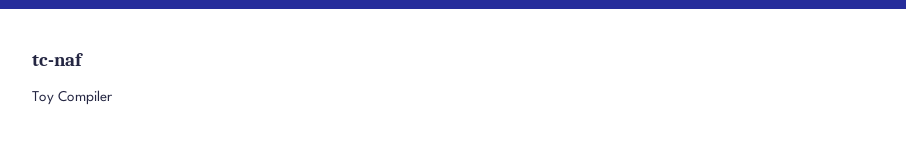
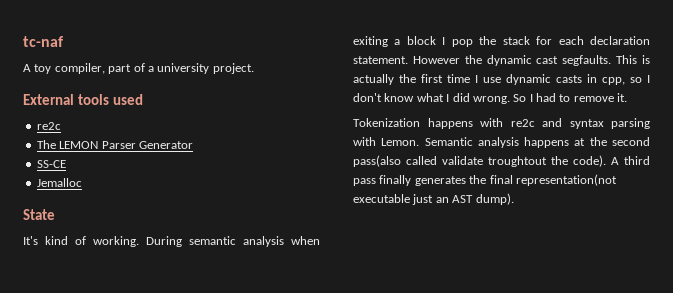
- Toy Compiler
+ A toy compiler, part of a university project.
+ External tools used
+ re2c
+ The LEMON Parser Generator
+ SS-CE
+ Jemalloc
+ State
+ It's kind of working. During semantic analysis when exiting a block I pop the stack for each declaration statement. However the dynamic cast segfaults. This is actually the first time I use dynamic casts in cpp, so I don't know what I did wrong. So I had to remove it.
+ Tokenization happens with re2c and syntax parsing with Lemon. Semantic analysis happens at the second pass(also called validate troughtout the code). A third pass finally generates the final representation(not executable just an AST dump).

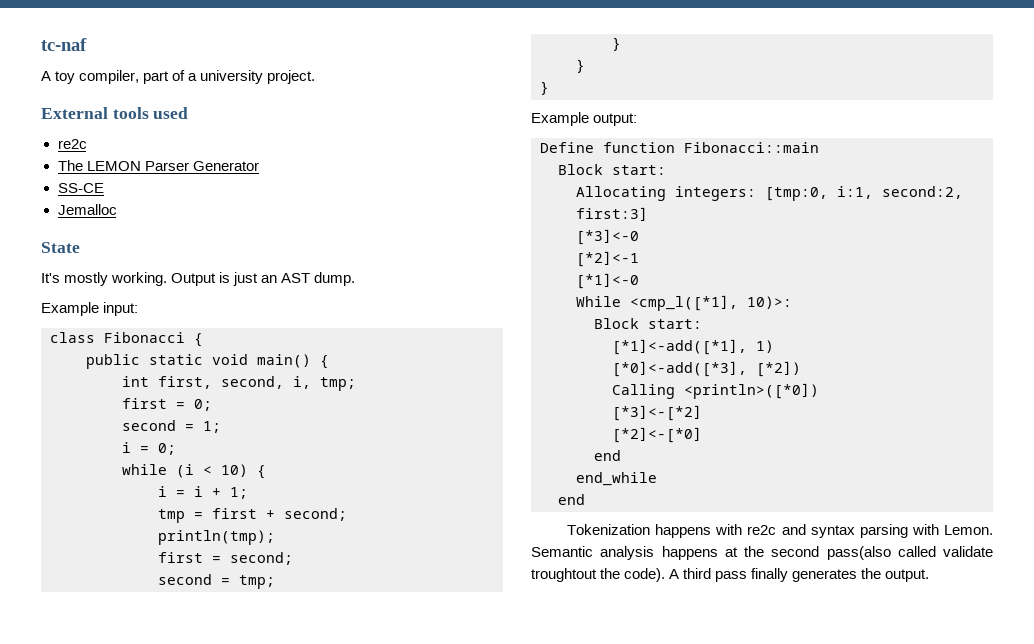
- It's kind of working. During semantic analysis when exiting a block I pop the stack for each declaration statement. However the dynamic cast segfaults. This is actually the first time I use dynamic casts in cpp, so I don't know what I did wrong. So I had to remove it.
+ It's mostly working. Output is just an AST dump.
+ Example input:
+ class Fibonacci {
+ public static void main() {
+ int first, second, i, tmp;
+ first = 0;
+ second = 1;
+ i = 0;
+ while (i < 10) {
+ i = i + 1;
+ tmp = first + second;
+ println(tmp);
+ first = second;
+ second = tmp;
+ }
+ }
+ }
+ Example output:
+ Define function Fibonacci::main
+ Block start:
+ Allocating integers: [tmp:0, i:1, second:2, first:3]
+ [*3]<-0
+ [*2]<-1
+ [*1]<-0
+ While <cmp_l([*1], 10)>:
+ Block start:
+ [*1]<-add([*1], 1)
+ [*0]<-add([*3], [*2])
+ Calling <println>([*0])
+ [*3]<-[*2]
+ [*2]<-[*0]
+ end
+ end_while
+ end
- A third pass finally generates the final representation(not executable just an AST dump).
+ A third pass finally generates the output.

